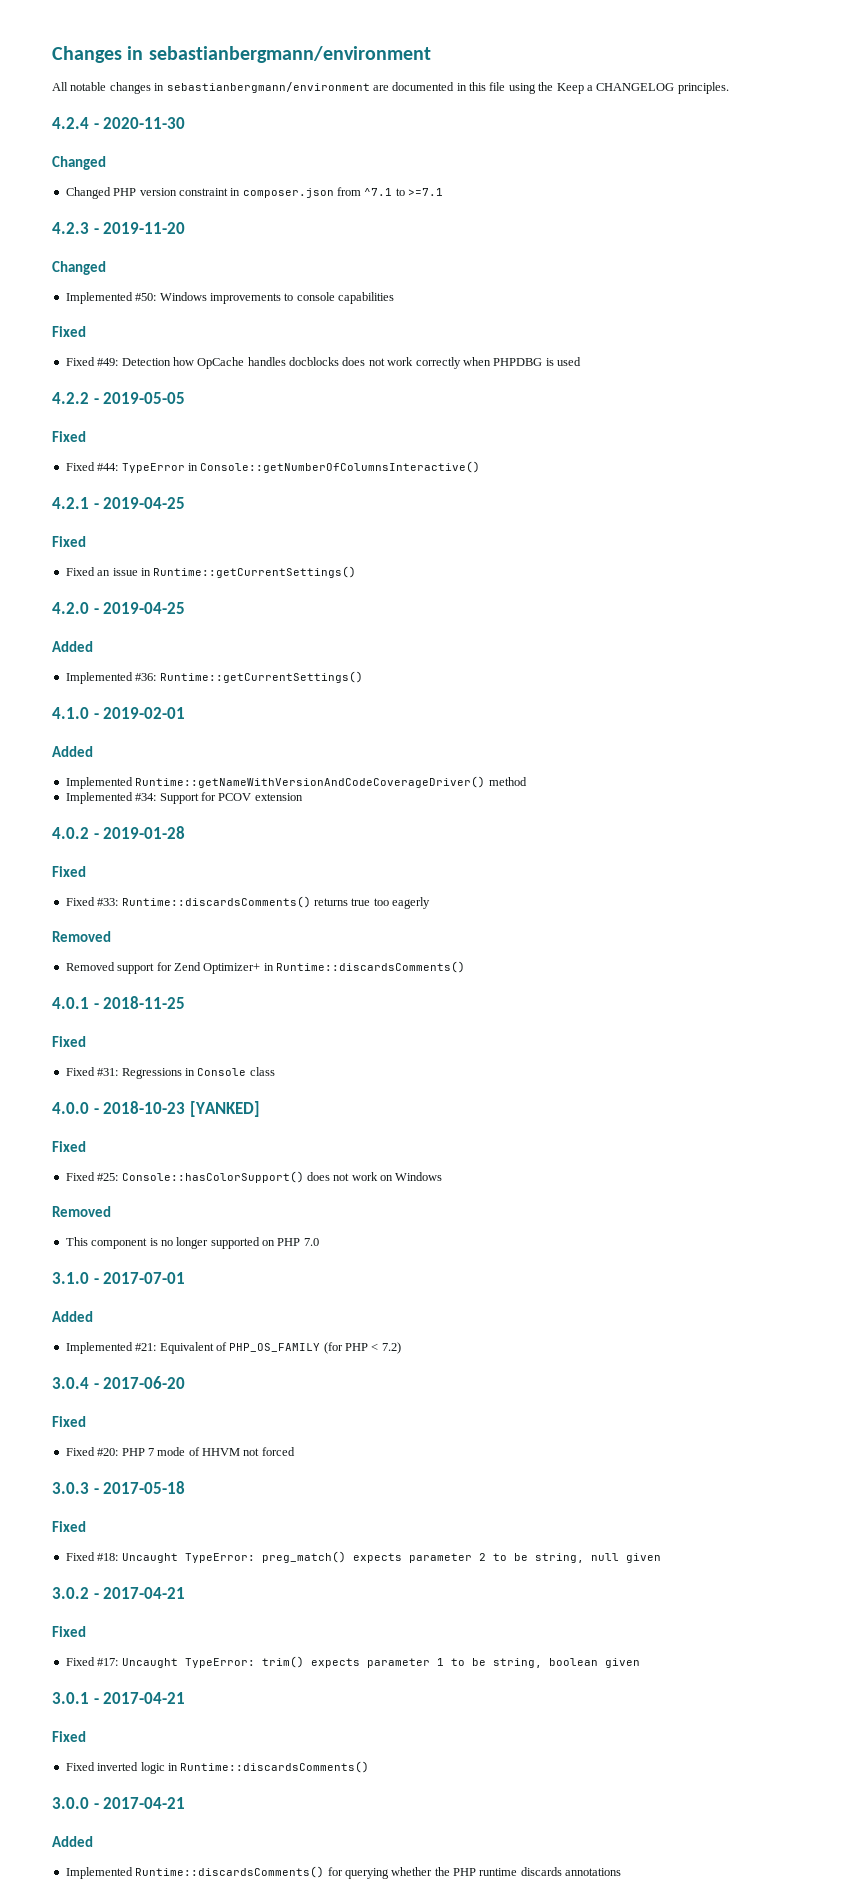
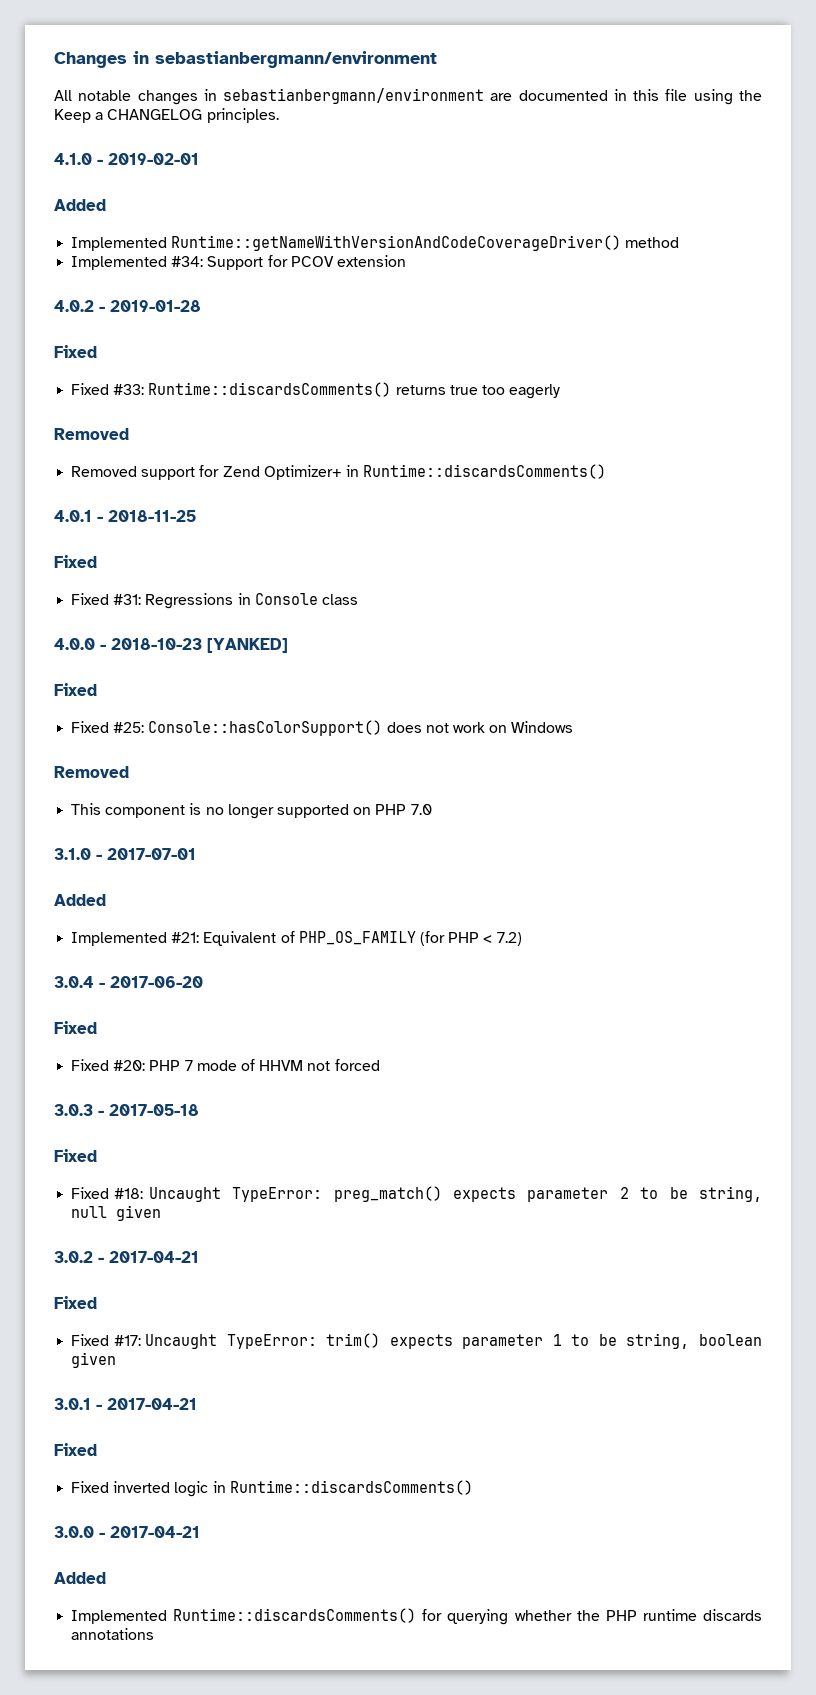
- 4.2.4 - 2020-11-30
- Changed
- Changed PHP version constraint in composer.json from ^7.1 to >=7.1
- 4.2.3 - 2019-11-20
- Changed
- Implemented #50: Windows improvements to console capabilities
- Fixed
- Fixed #49: Detection how OpCache handles docblocks does not work correctly when PHPDBG is used
- 4.2.2 - 2019-05-05
- Fixed
- Fixed #44: TypeError in Console::getNumberOfColumnsInteractive()
- 4.2.1 - 2019-04-25
- Fixed
- Fixed an issue in Runtime::getCurrentSettings()
- 4.2.0 - 2019-04-25
- Added
- Implemented #36: Runtime::getCurrentSettings()

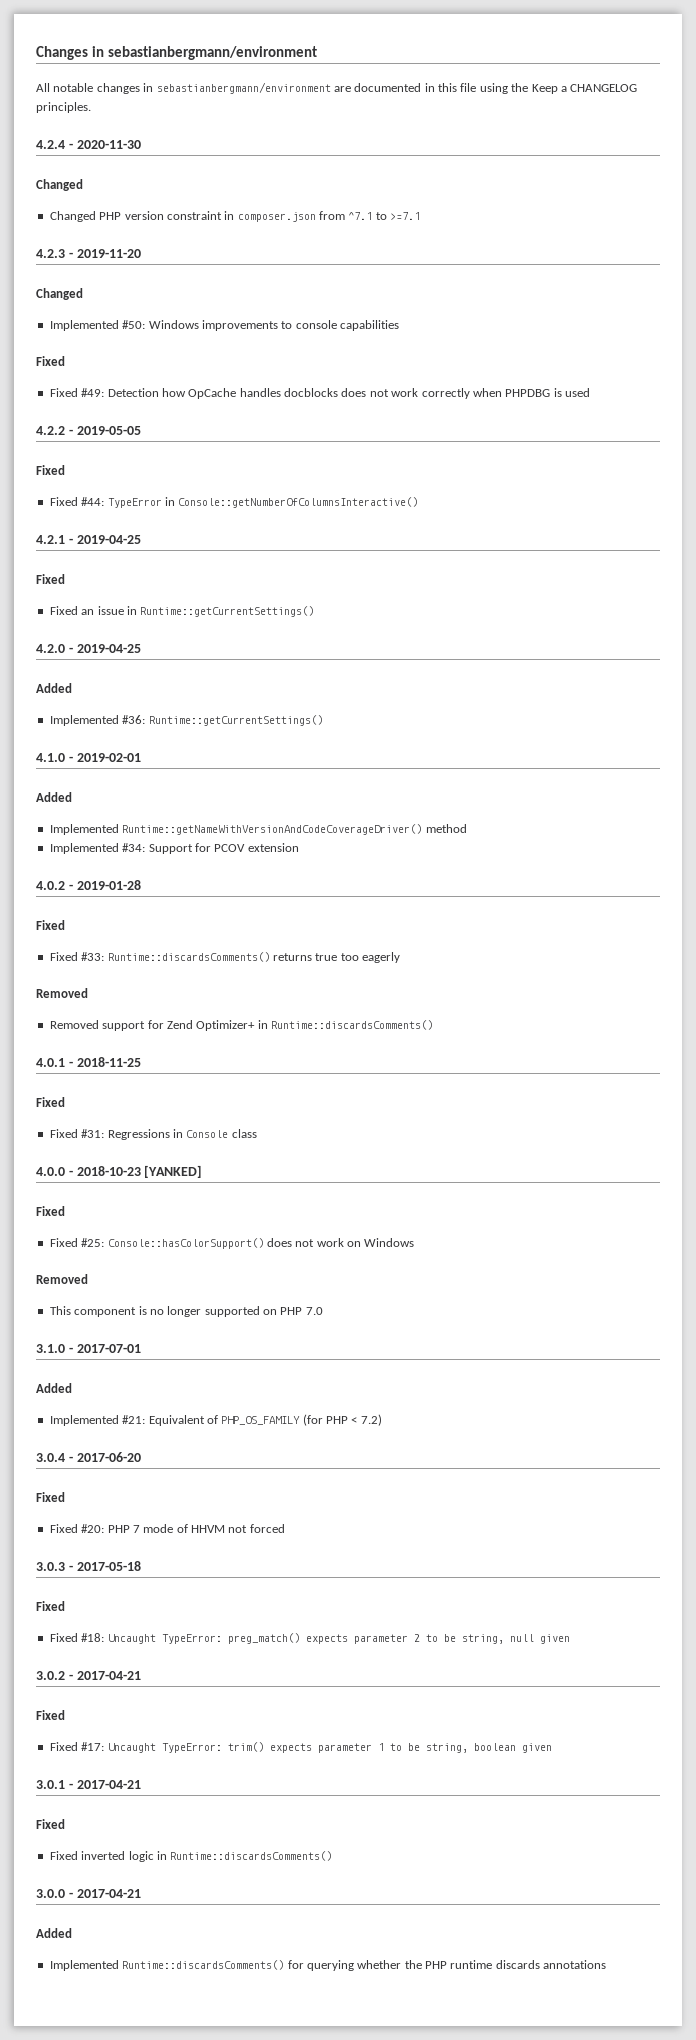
+ 4.2.4 - 2020-11-30
+ Changed
+ Changed PHP version constraint in composer.json from ^7.1 to >=7.1
+ 4.2.3 - 2019-11-20
+ Changed
+ Implemented #50: Windows improvements to console capabilities
+ Fixed
+ Fixed #49: Detection how OpCache handles docblocks does not work correctly when PHPDBG is used
+ 4.2.2 - 2019-05-05
+ Fixed
+ Fixed #44: TypeError in Console::getNumberOfColumnsInteractive()
+ 4.2.1 - 2019-04-25
+ Fixed
+ Fixed an issue in Runtime::getCurrentSettings()
+ 4.2.0 - 2019-04-25
+ Added
+ Implemented #36: Runtime::getCurrentSettings()

